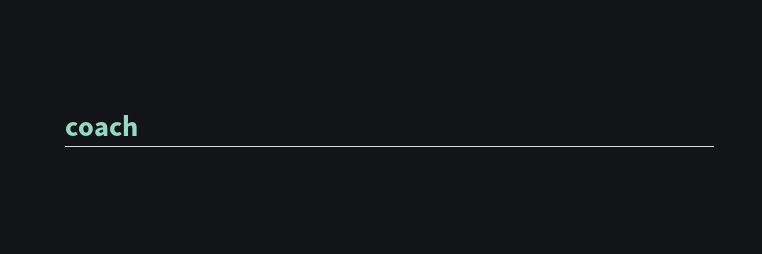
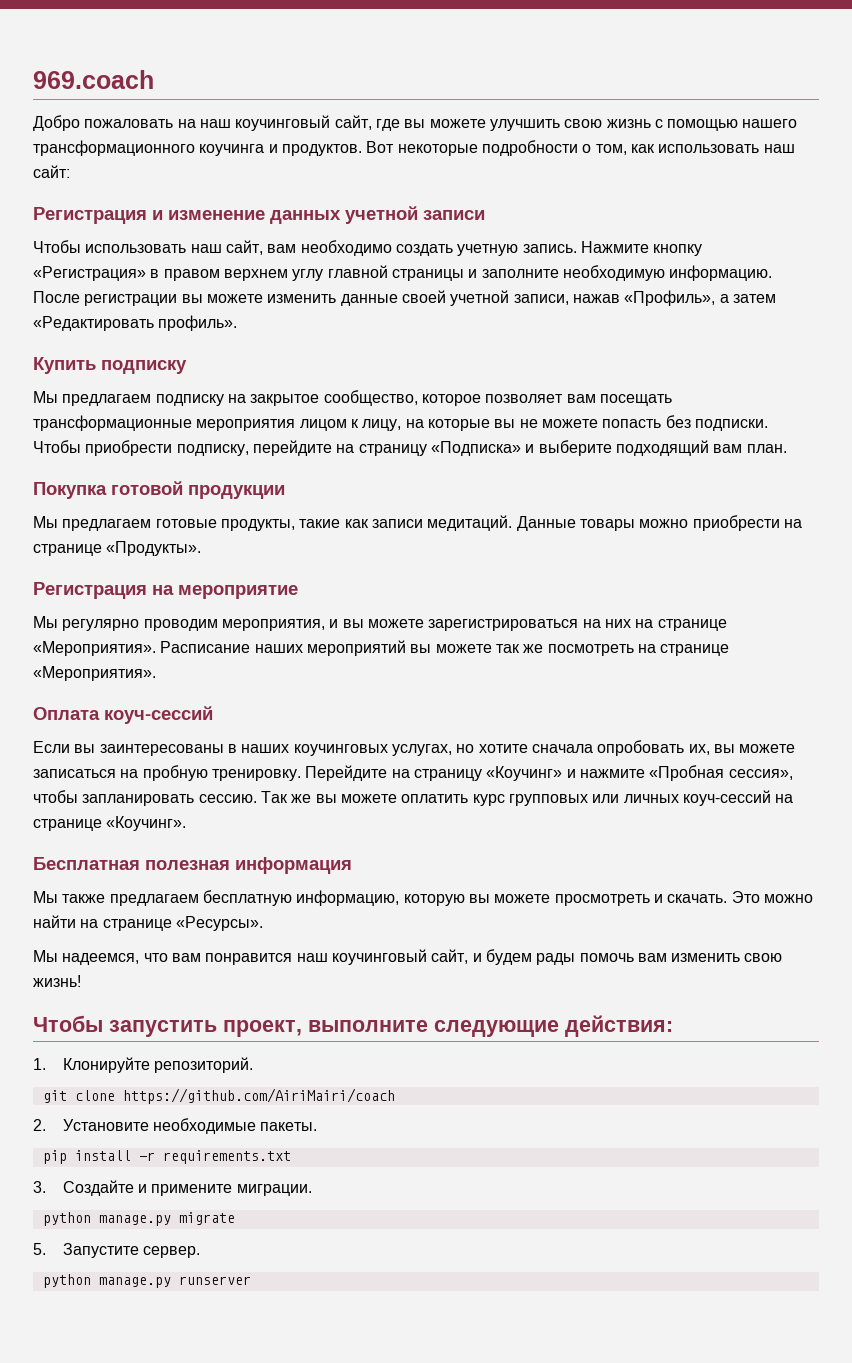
- coach
+ 969.coach
+ Добро пожаловать на наш коучинговый сайт, где вы можете улучшить свою жизнь с помощью нашего трансформационного коучинга и продуктов. Вот некоторые подробности о том, как использовать наш сайт:
+ Регистрация и изменение данных учетной записи
+ Чтобы использовать наш сайт, вам необходимо создать учетную запись. Нажмите кнопку «Регистрация» в правом верхнем углу главной страницы и заполните необходимую информацию. После регистрации вы можете изменить данные своей учетной записи, нажав «Профиль», а затем «Редактировать профиль».
+ Купить подписку
+ Мы предлагаем подписку на закрытое сообщество, которое позволяет вам посещать трансформационные мероприятия лицом к лицу, на которые вы не можете попасть без подписки. Чтобы приобрести подписку, перейдите на страницу «Подписка» и выберите подходящий вам план.
+ Покупка готовой продукции
+ Мы предлагаем готовые продукты, такие как записи медитаций. Данные товары можно приобрести на странице «Продукты».
+ Регистрация на мероприятие
+ Мы регулярно проводим мероприятия, и вы можете зарегистрироваться на них на странице «Мероприятия». Расписание наших мероприятий вы можете так же посмотреть на странице «Мероприятия».
+ Оплата коуч-сессий
+ Если вы заинтересованы в наших коучинговых услугах, но хотите сначала опробовать их, вы можете записаться на пробную тренировку. Перейдите на страницу «Коучинг» и нажмите «Пробная сессия», чтобы запланировать сессию. Так же вы можете оплатить курс групповых или личных коуч-сессий на странице «Коучинг».
+ Бесплатная полезная информация
+ Мы также предлагаем бесплатную информацию, которую вы можете просмотреть и скачать. Это можно найти на странице «Ресурсы».
+ Мы надеемся, что вам понравится наш коучинговый сайт, и будем рады помочь вам изменить свою жизнь!
+ Чтобы запустить проект, выполните следующие действия:
+ 1. Клонируйте репозиторий.
+ git clone https://github.com/AiriMairi/coach
+ 2. Установите необходимые пакеты.
+ pip install -r requirements.txt
+ 3. Создайте и примените миграции.
+ python manage.py migrate
+ 5. Запустите сервер.
+ python manage.py runserver

